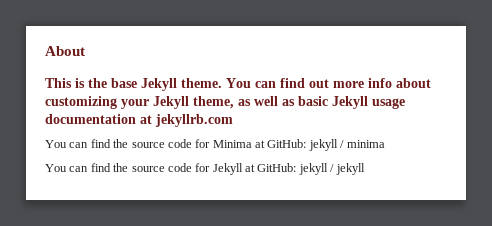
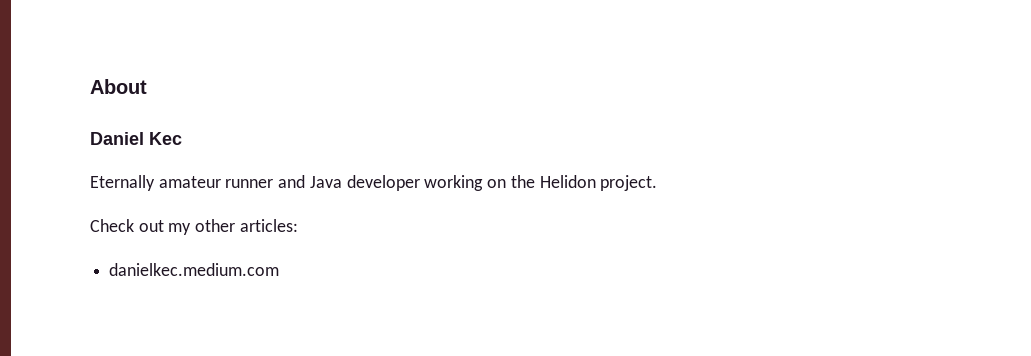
- This is the base Jekyll theme. You can find out more info about customizing your Jekyll theme, as well as basic Jekyll usage documentation at jekyllrb.com
- You can find the source code for Minima at GitHub: jekyll / minima
- You can find the source code for Jekyll at GitHub: jekyll / jekyll
+ Daniel Kec
+ Eternally amateur runner and Java developer working on the Helidon project.
+ Check out my other articles:
+ danielkec.medium.com

